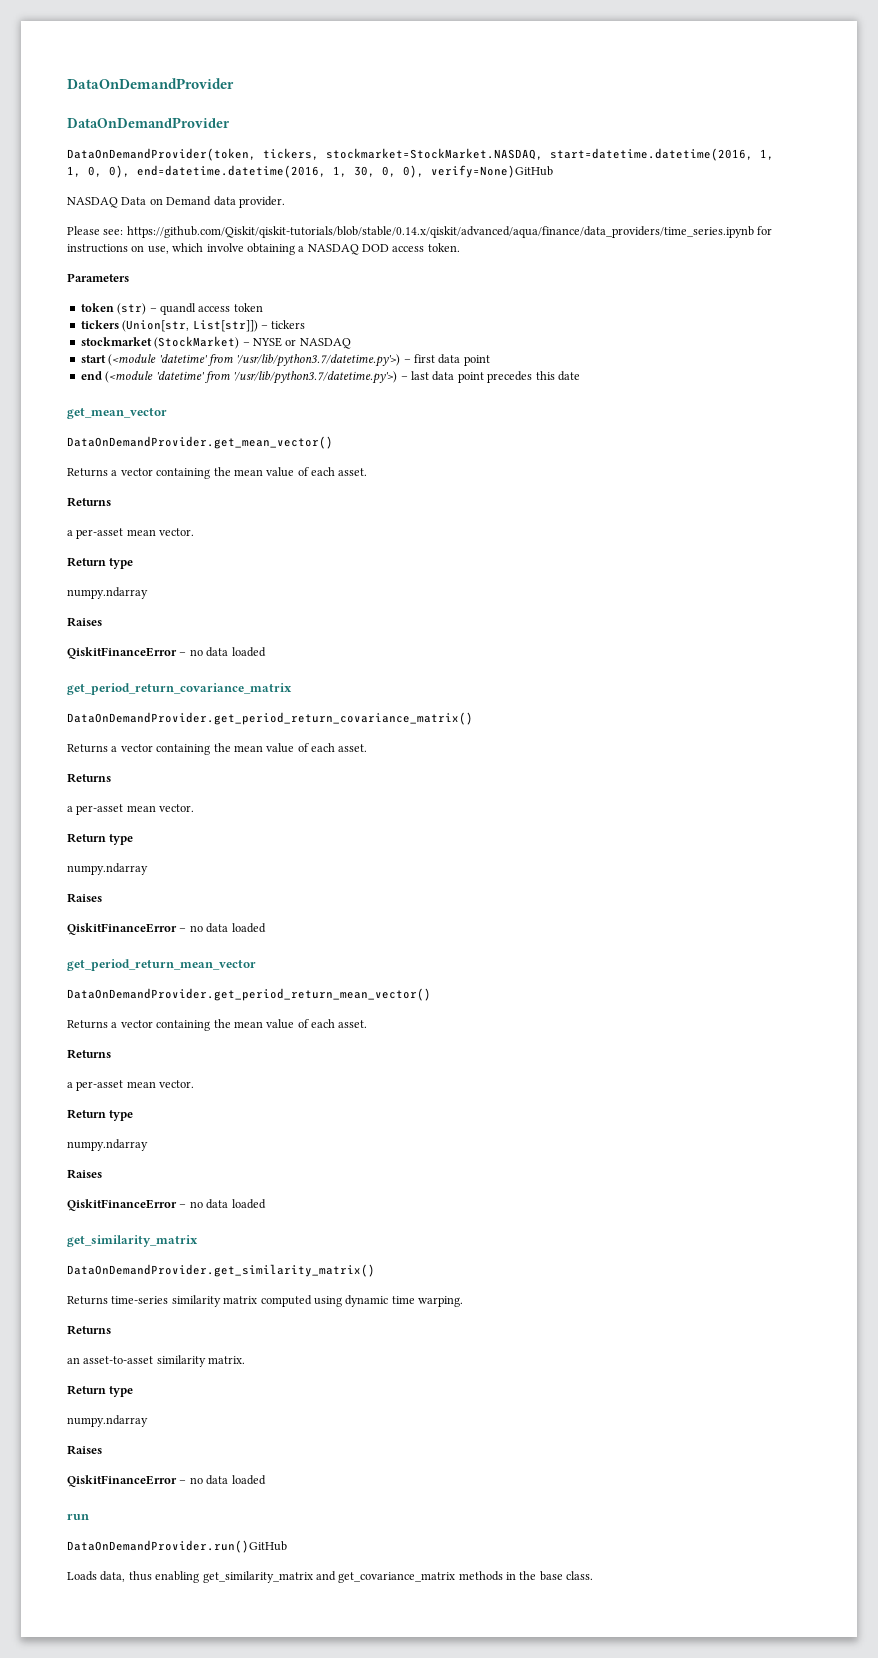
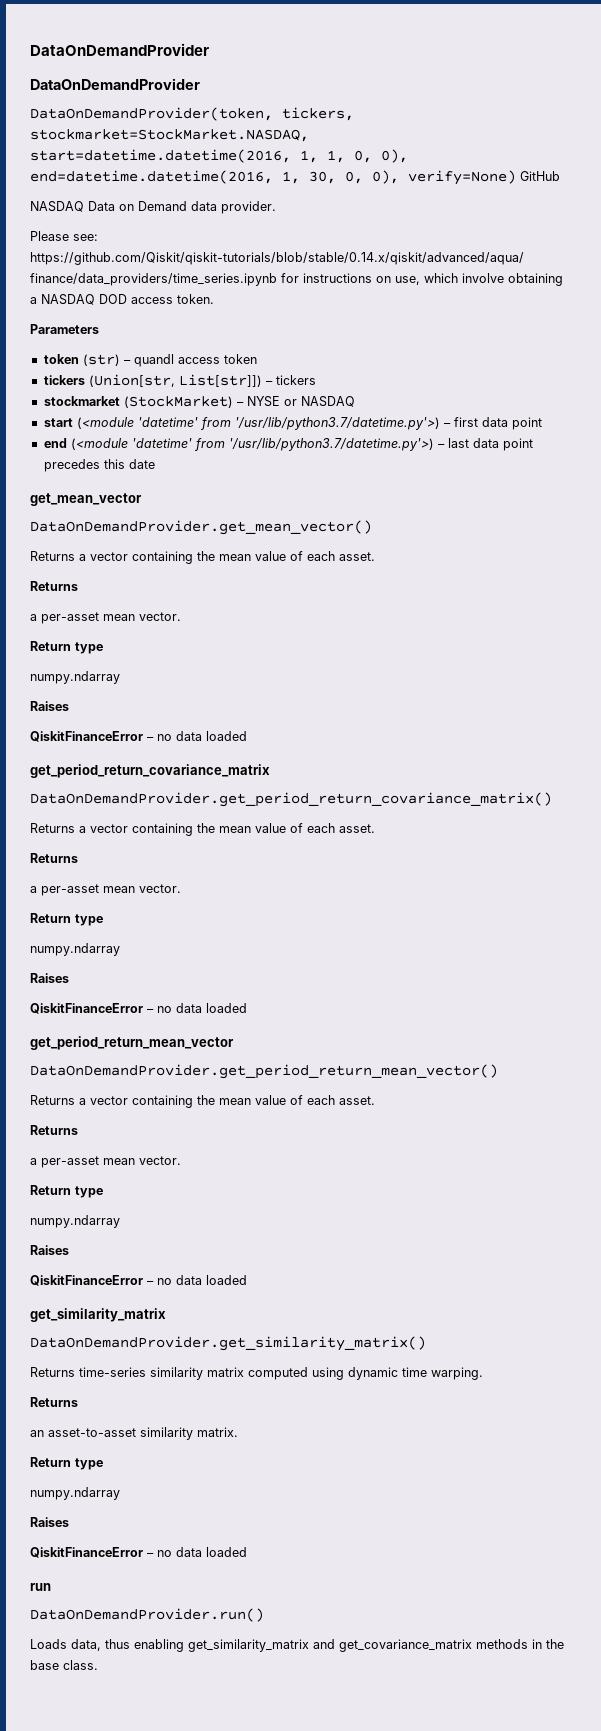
- DataOnDemandProvider(token, tickers, stockmarket=StockMarket.NASDAQ, start=datetime.datetime(2016, 1, 1, 0, 0), end=datetime.datetime(2016, 1, 30, 0, 0), verify=None)GitHub
+ DataOnDemandProvider(token, tickers, stockmarket=StockMarket.NASDAQ, start=datetime.datetime(2016, 1, 1, 0, 0), end=datetime.datetime(2016, 1, 30, 0, 0), verify=None) GitHub
- DataOnDemandProvider.run()GitHub
+ DataOnDemandProvider.run()

